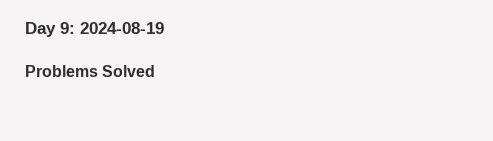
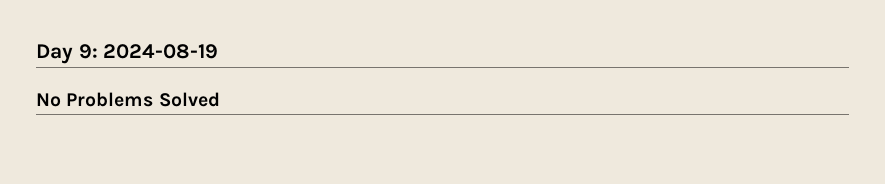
- Problems Solved
+ No Problems Solved

